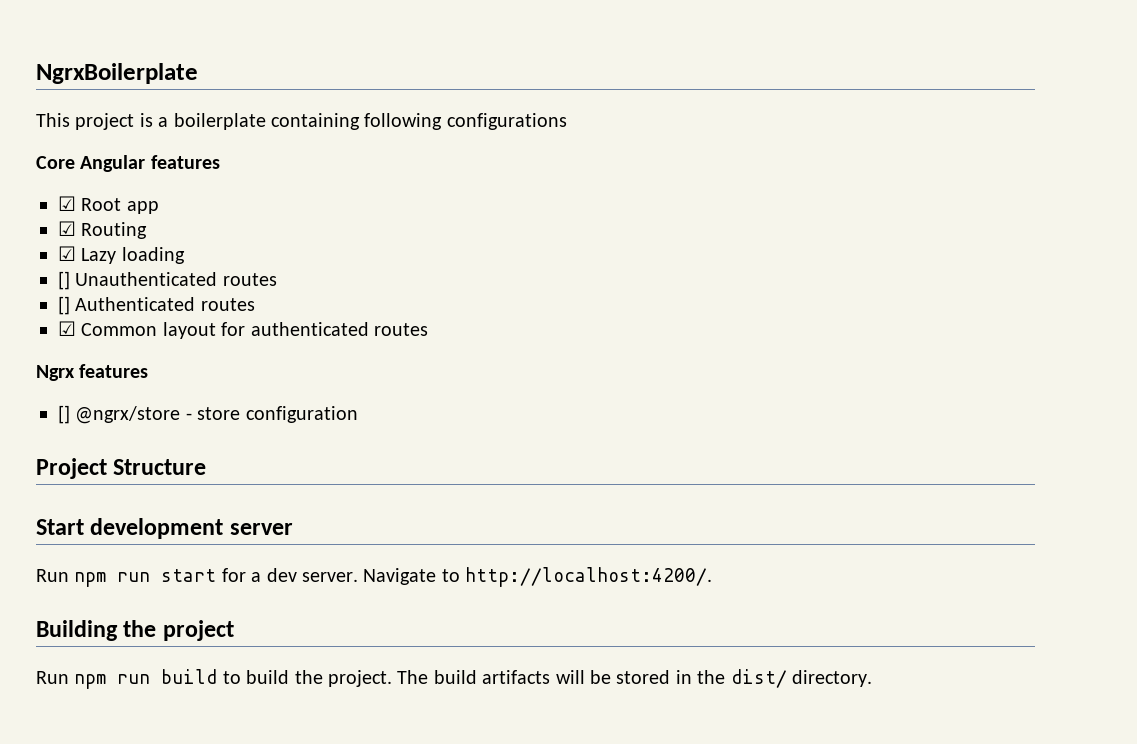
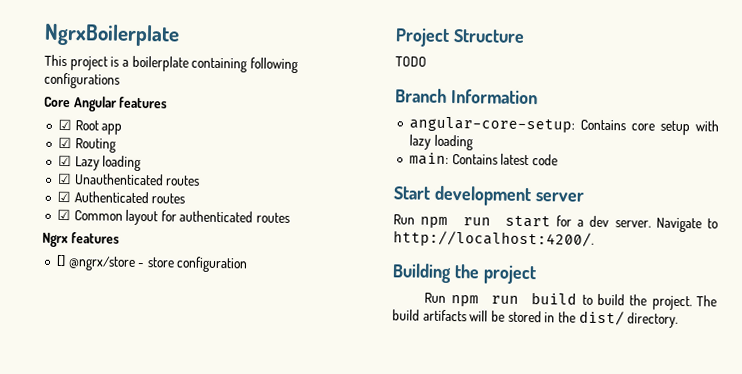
- [] Unauthenticated routes
+ ☑ Unauthenticated routes
- [] Authenticated routes
+ ☑ Authenticated routes
+ TODO
+ Branch Information
+ angular-core-setup: Contains core setup with lazy loading
+ main: Contains latest code

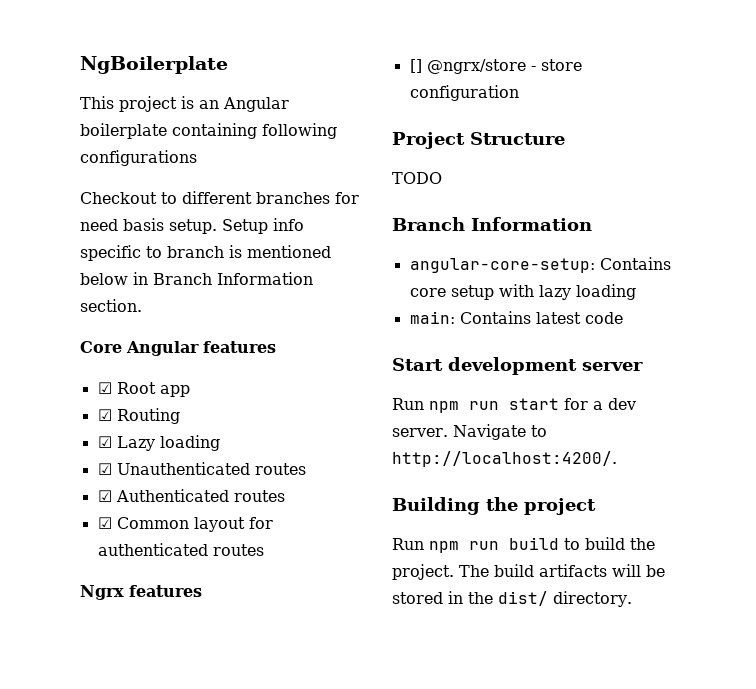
- NgrxBoilerplate
+ NgBoilerplate
- This project is a boilerplate containing following configurations
+ This project is an Angular boilerplate containing following configurations
+ Checkout to different branches for need basis setup. Setup info specific to branch is mentioned below in Branch Information section.

